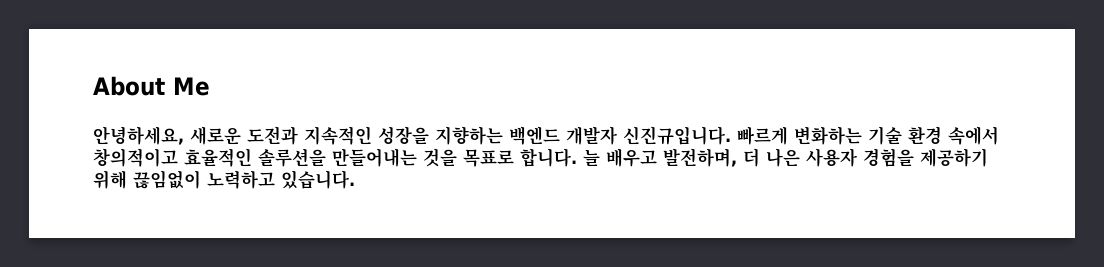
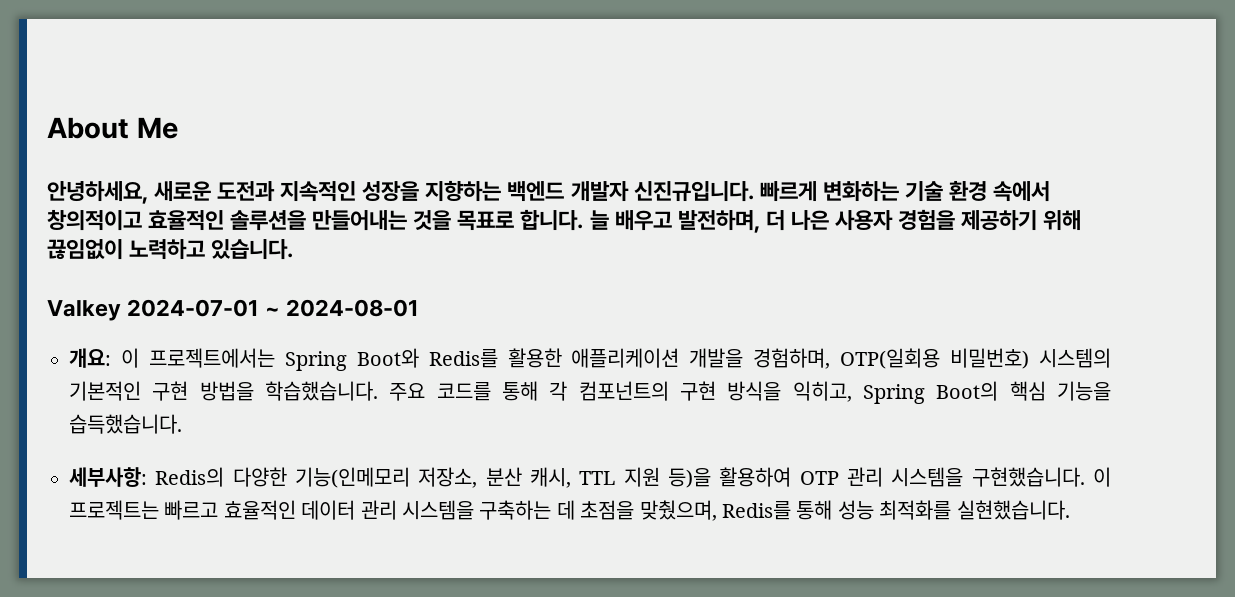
+ Valkey 2024-07-01 ~ 2024-08-01
+ 개요: 이 프로젝트에서는 Spring Boot와 Redis를 활용한 애플리케이션 개발을 경험하며, OTP(일회용 비밀번호) 시스템의 기본적인 구현 방법을 학습했습니다. 주요 코드를 통해 각 컴포넌트의 구현 방식을 익히고, Spring Boot의 핵심 기능을 습득했습니다.
+ 세부사항: Redis의 다양한 기능(인메모리 저장소, 분산 캐시, TTL 지원 등)을 활용하여 OTP 관리 시스템을 구현했습니다. 이 프로젝트는 빠르고 효율적인 데이터 관리 시스템을 구축하는 데 초점을 맞췄으며, Redis를 통해 성능 최적화를 실현했습니다.

